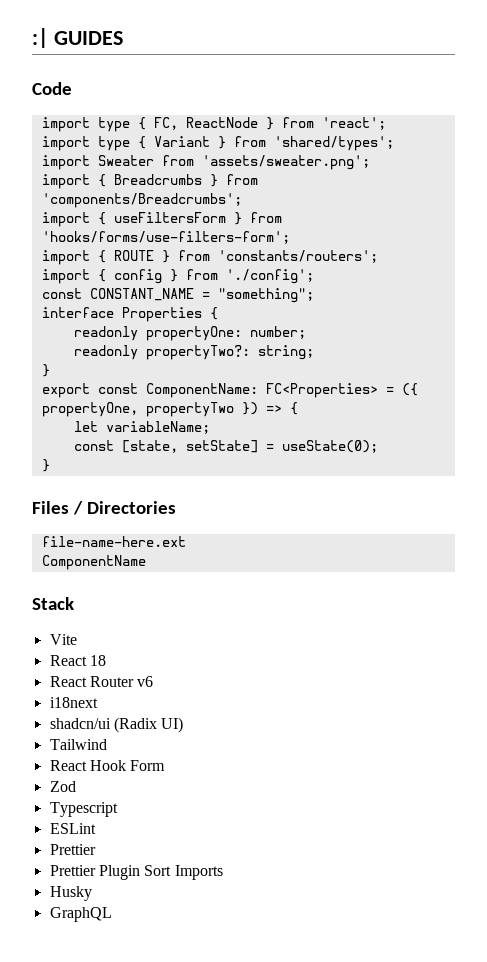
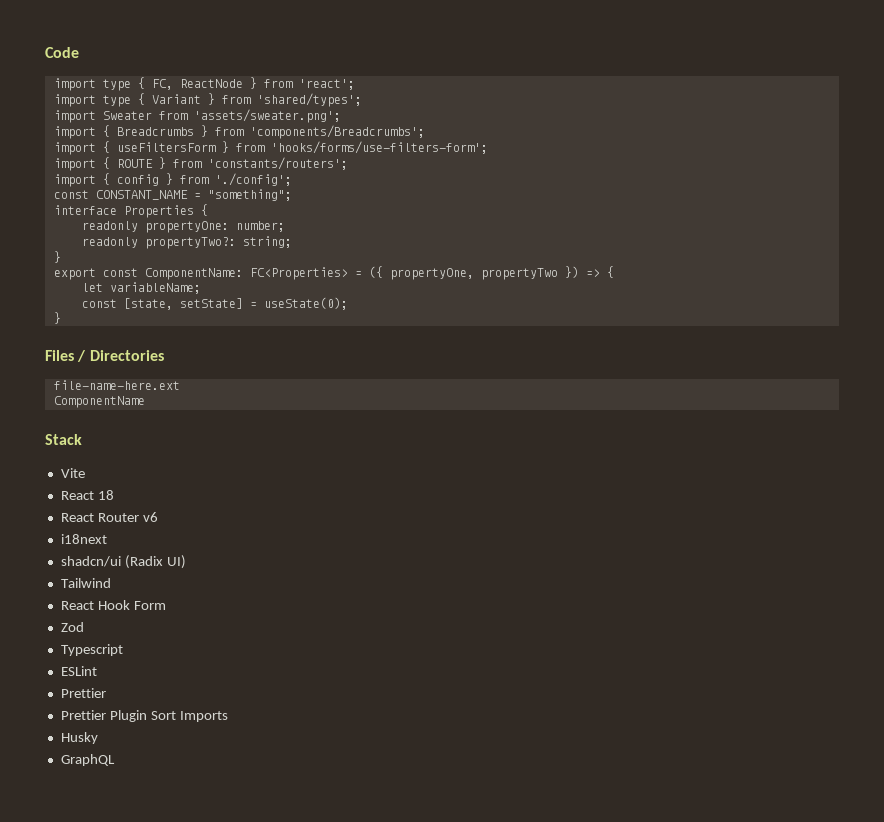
- :| GUIDES

